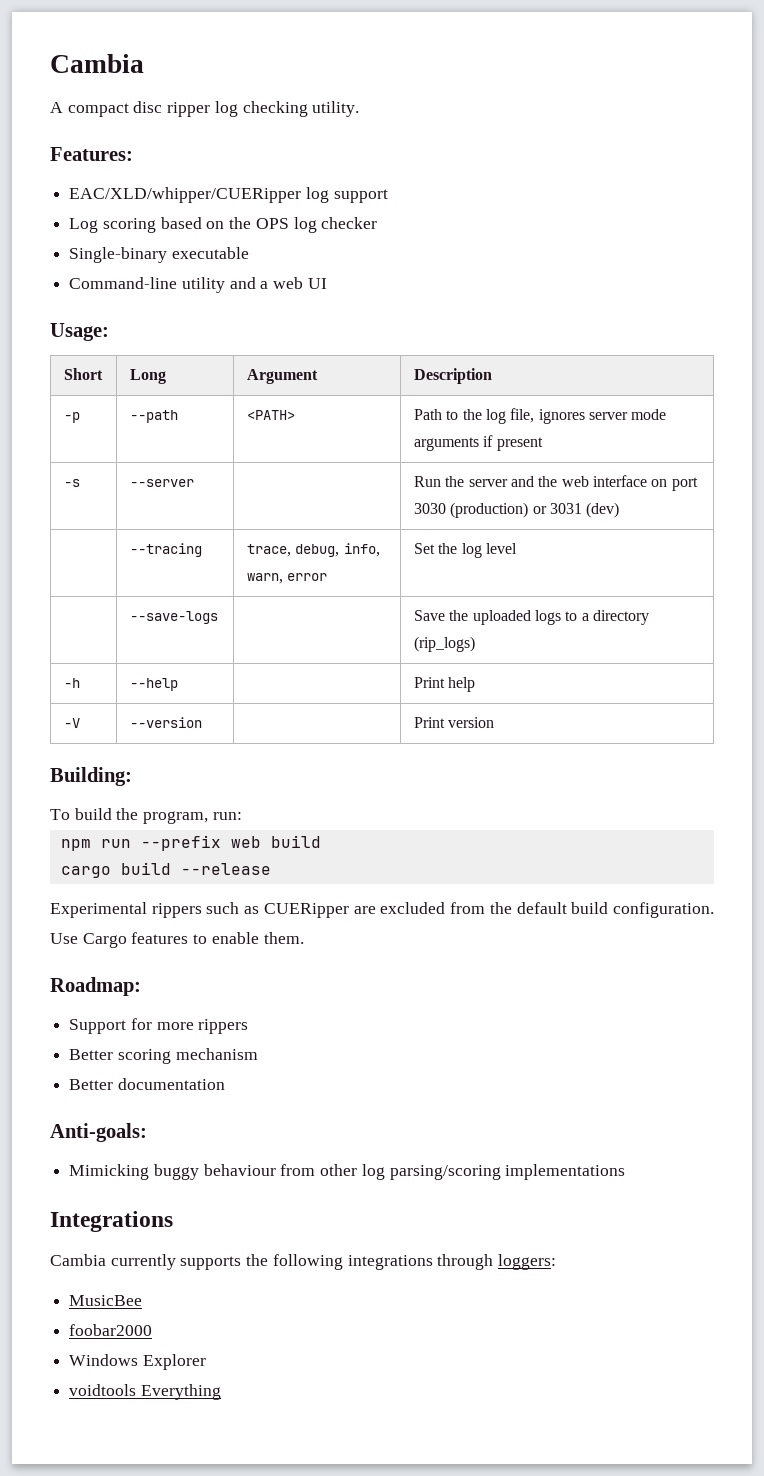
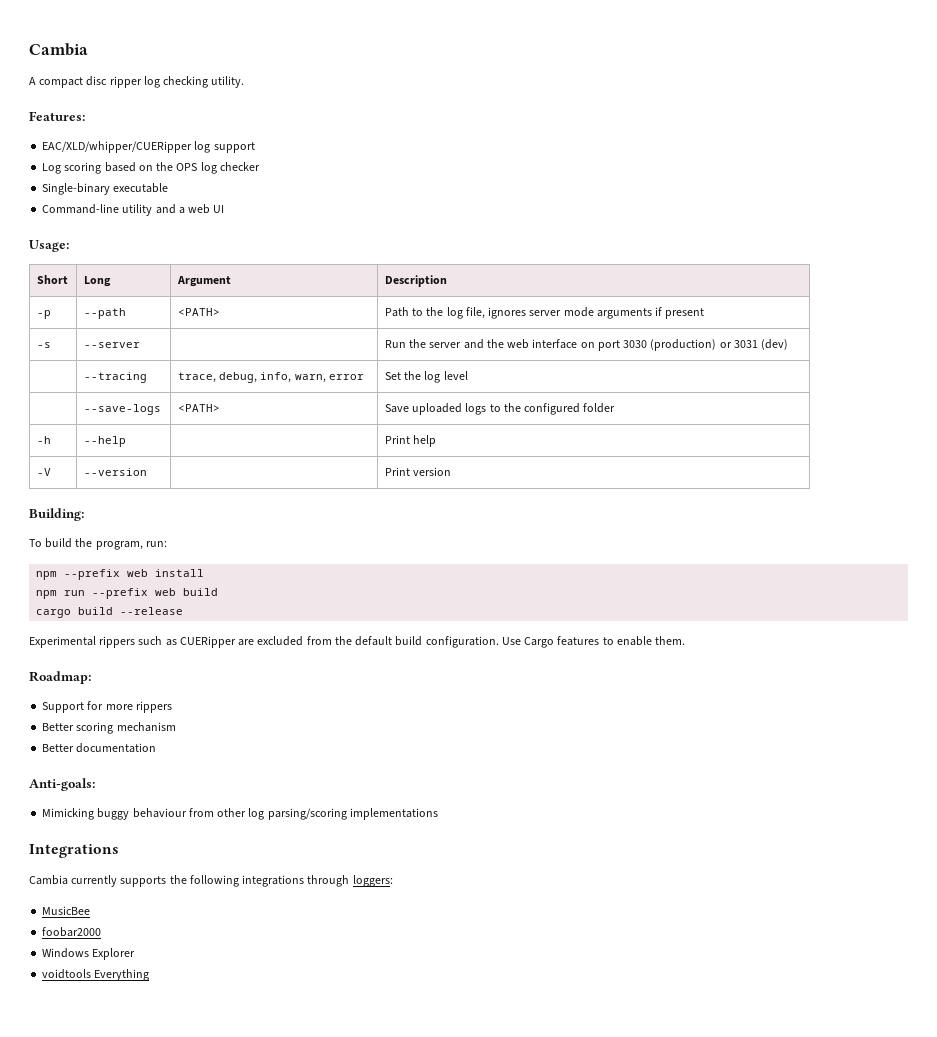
- | --save-logs | | Save the uploaded logs to a directory (rip_logs)
+ | --save-logs | <PATH> | Save uploaded logs to the configured folder
+ npm --prefix web install

